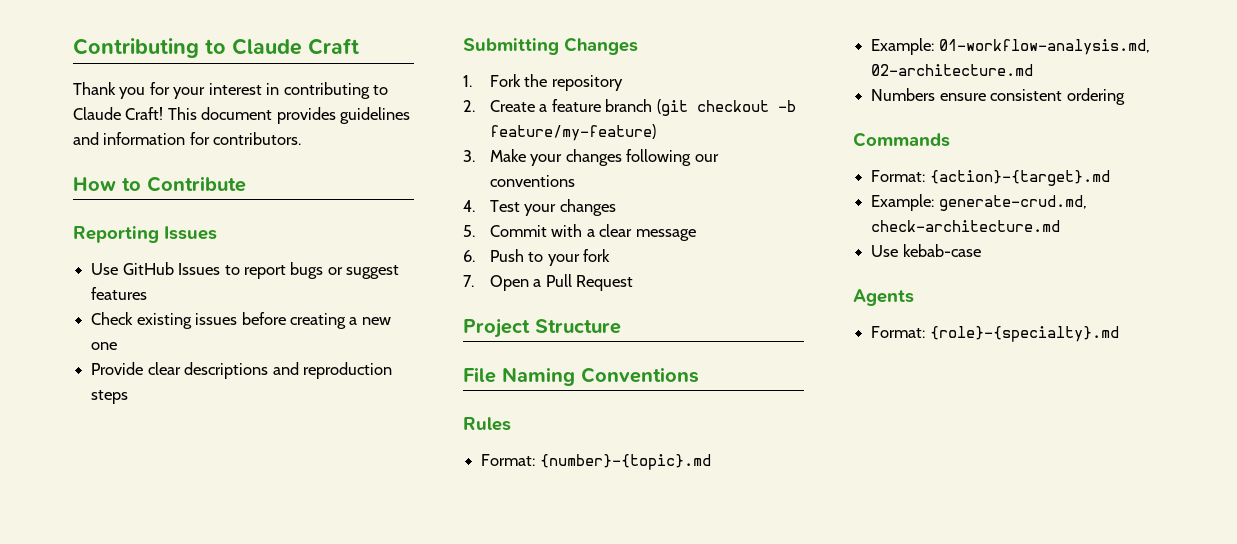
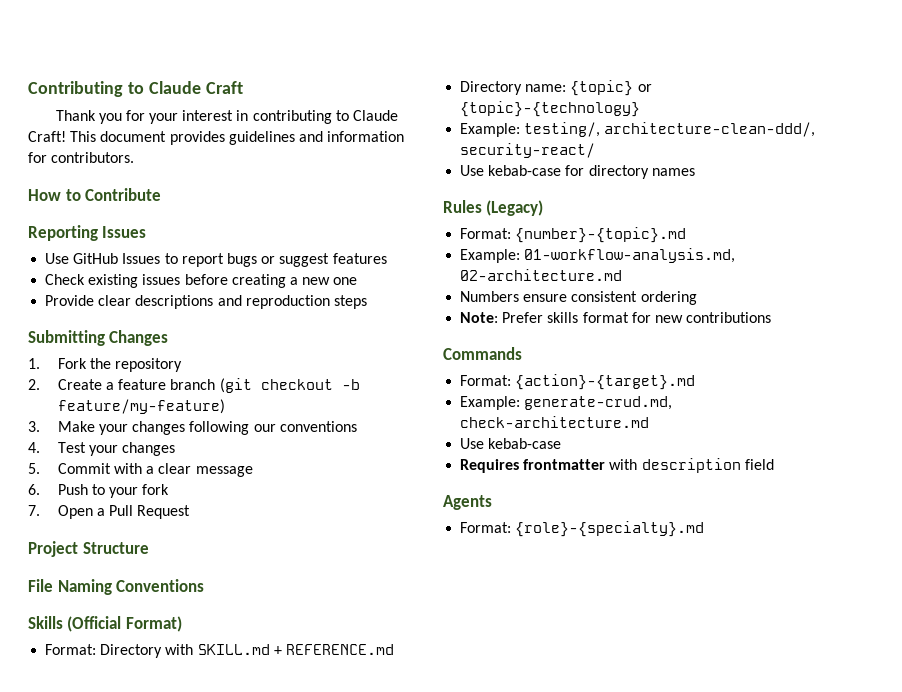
+ Skills (Official Format)
+ Format: Directory with SKILL.md + REFERENCE.md
+ Directory name: {topic} or {topic}-{technology}
+ Example: testing/, architecture-clean-ddd/, security-react/
+ Use kebab-case for directory names
- Rules
+ Rules (Legacy)
+ Note: Prefer skills format for new contributions
+ Requires frontmatter with description field

